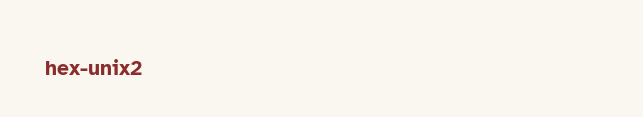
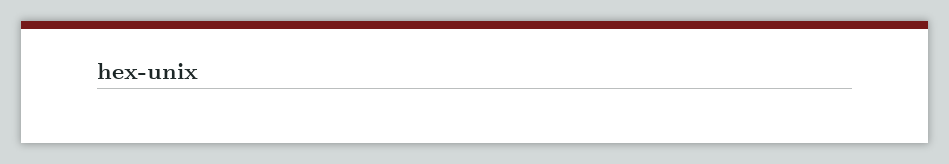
- hex-unix2
+ hex-unix

